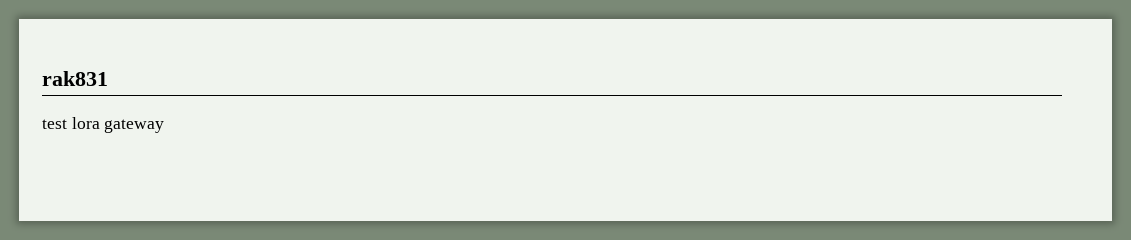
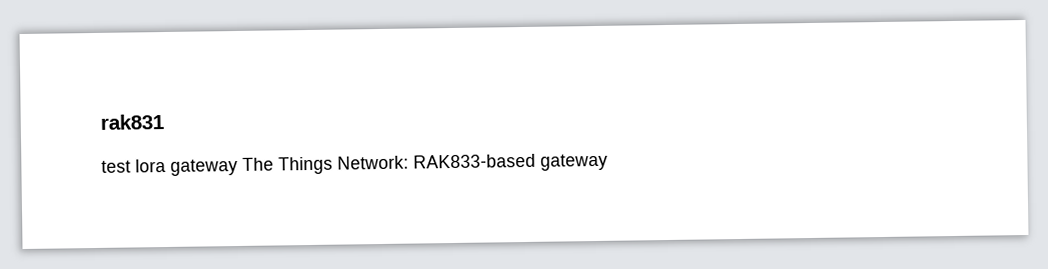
- test lora gateway
+ test lora gateway The Things Network: RAK833-based gateway

